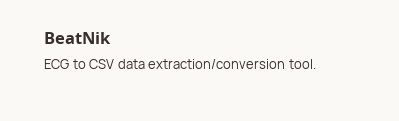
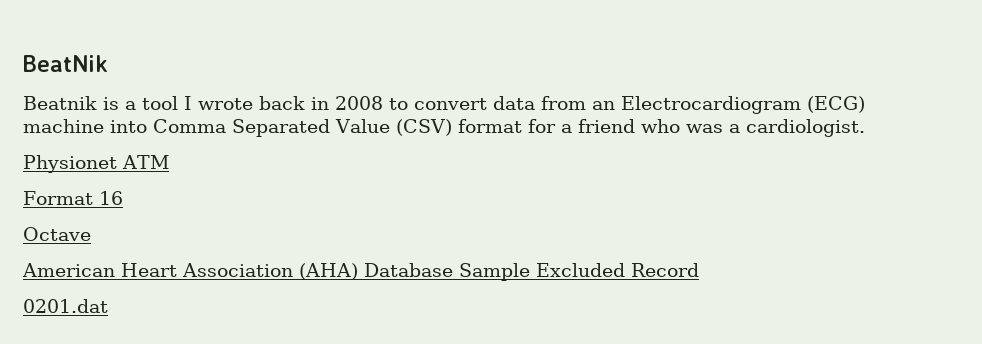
- ECG to CSV data extraction/conversion tool.
+ Beatnik is a tool I wrote back in 2008 to convert data from an Electrocardiogram (ECG) machine into Comma Separated Value (CSV) format for a friend who was a cardiologist.
+ Physionet ATM
+ Format 16
+ Octave
+ American Heart Association (AHA) Database Sample Excluded Record
+ 0201.dat

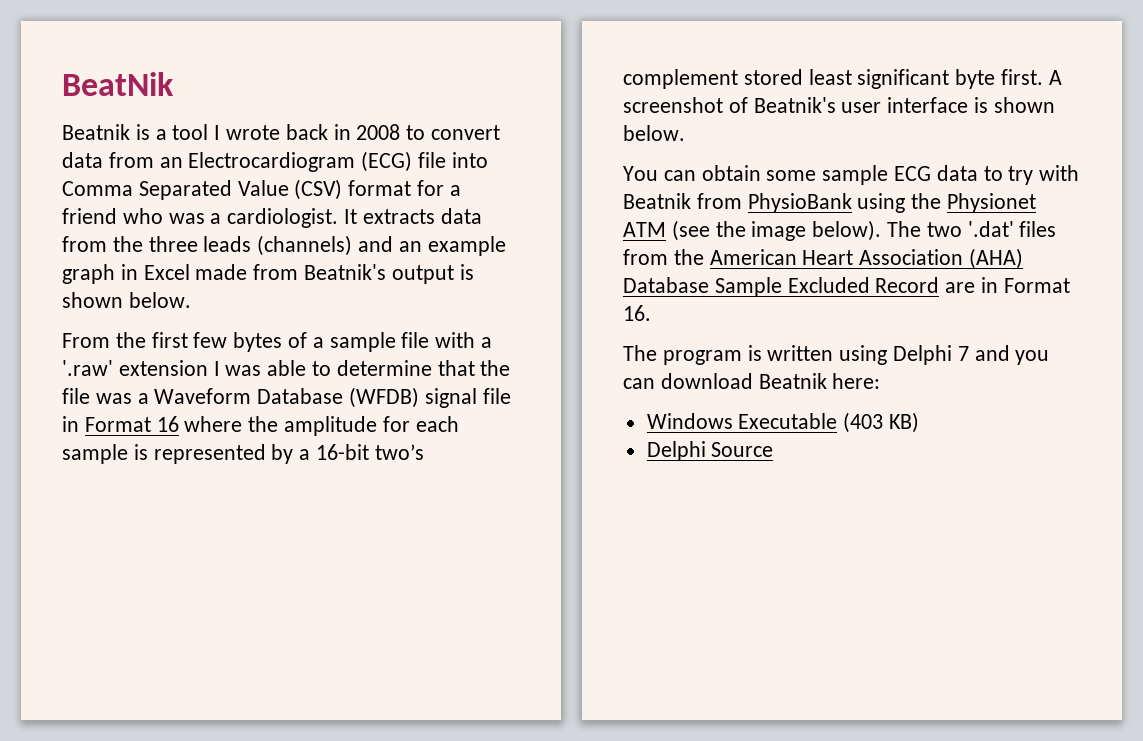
- Beatnik is a tool I wrote back in 2008 to convert data from an Electrocardiogram (ECG) machine into Comma Separated Value (CSV) format for a friend who was a cardiologist.
- Physionet ATM
- Format 16
- Octave
- American Heart Association (AHA) Database Sample Excluded Record
- 0201.dat
+ Beatnik is a tool I wrote back in 2008 to convert data from an Electrocardiogram (ECG) file into Comma Separated Value (CSV) format for a friend who was a cardiologist. It extracts data from the three leads (channels) and an example graph in Excel made from Beatnik's output is shown below.
+ From the first few bytes of a sample file with a '.raw' extension I was able to determine that the file was a Waveform Database (WFDB) signal file in Format 16 where the amplitude for each sample is represented by a 16-bit two’s complement stored least significant byte first. A screenshot of Beatnik's user interface is shown below.
+ You can obtain some sample ECG data to try with Beatnik from PhysioBank using the Physionet ATM (see the image below). The two '.dat' files from the American Heart Association (AHA) Database Sample Excluded Record are in Format 16.
+ The program is written using Delphi 7 and you can download Beatnik here:
+ Windows Executable (403 KB)
+ Delphi Source

